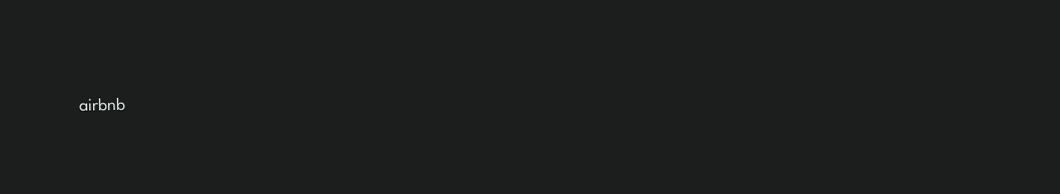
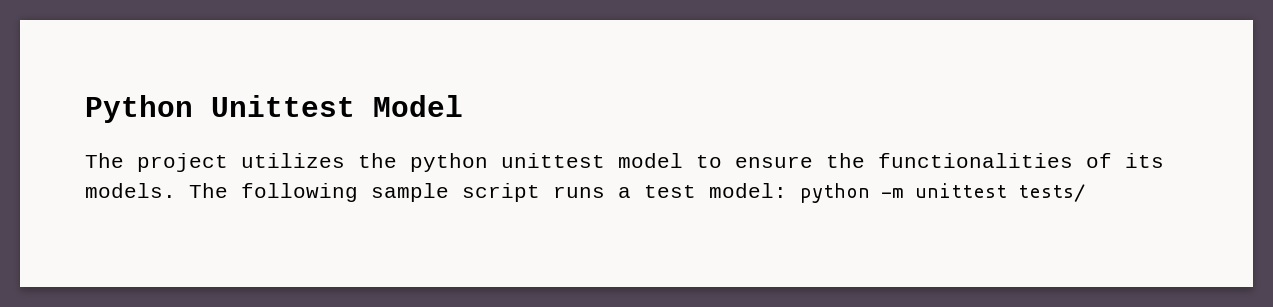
- airbnb
+ Python Unittest Model
+ The project utilizes the python unittest model to ensure the functionalities of its models. The following sample script runs a test model: python -m unittest tests/

